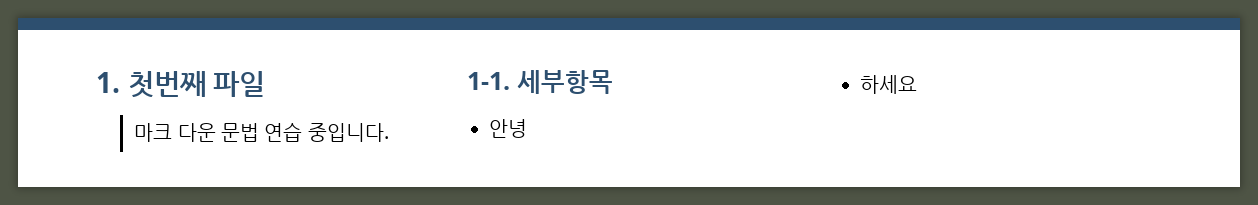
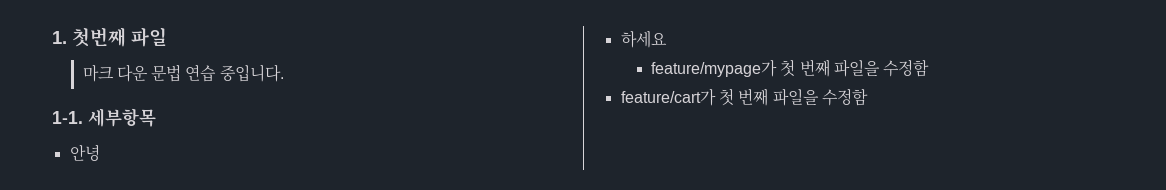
+ feature/mypage가 첫 번째 파일을 수정함
+ feature/cart가 첫 번째 파일을 수정함

